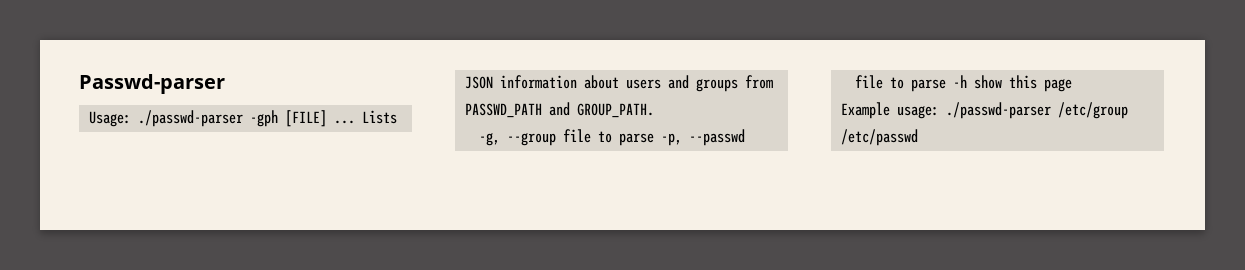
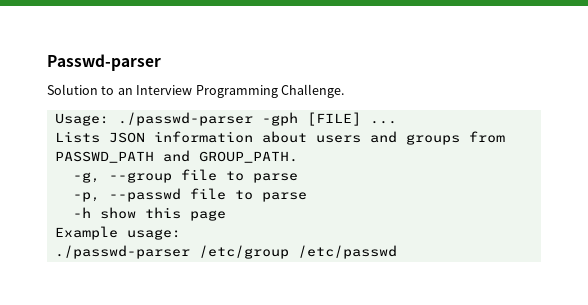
+ Solution to an Interview Programming Challenge.
- Usage: ./passwd-parser -gph [FILE] ... Lists JSON information about users and groups from PASSWD_PATH and GROUP_PATH.
+ Usage: ./passwd-parser -gph [FILE] ...
+ Lists JSON information about users and groups from PASSWD_PATH and GROUP_PATH.
- -g, --group file to parse -p, --passwd file to parse -h show this page
+ -g, --group file to parse
+ -p, --passwd file to parse
+ -h show this page
- Example usage: ./passwd-parser /etc/group /etc/passwd
+ Example usage:
+ ./passwd-parser /etc/group /etc/passwd

